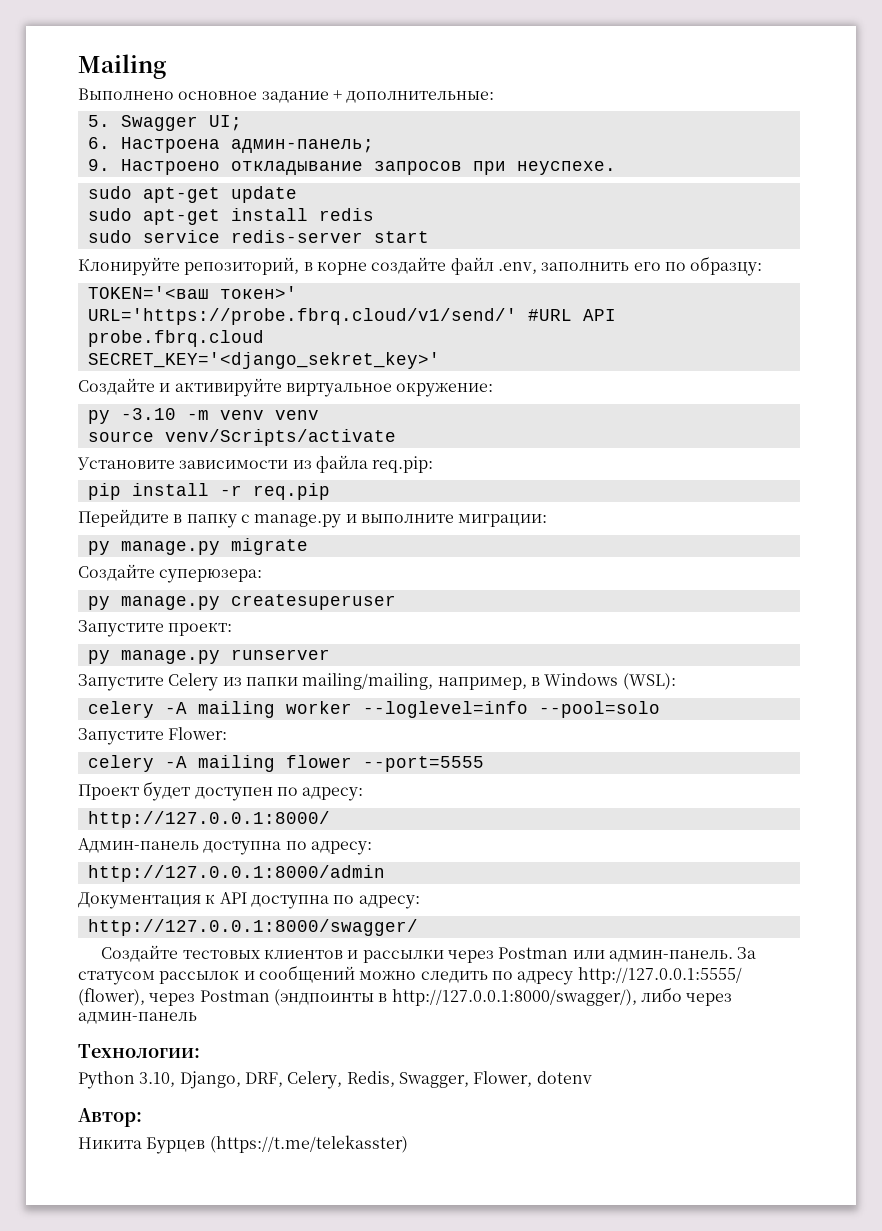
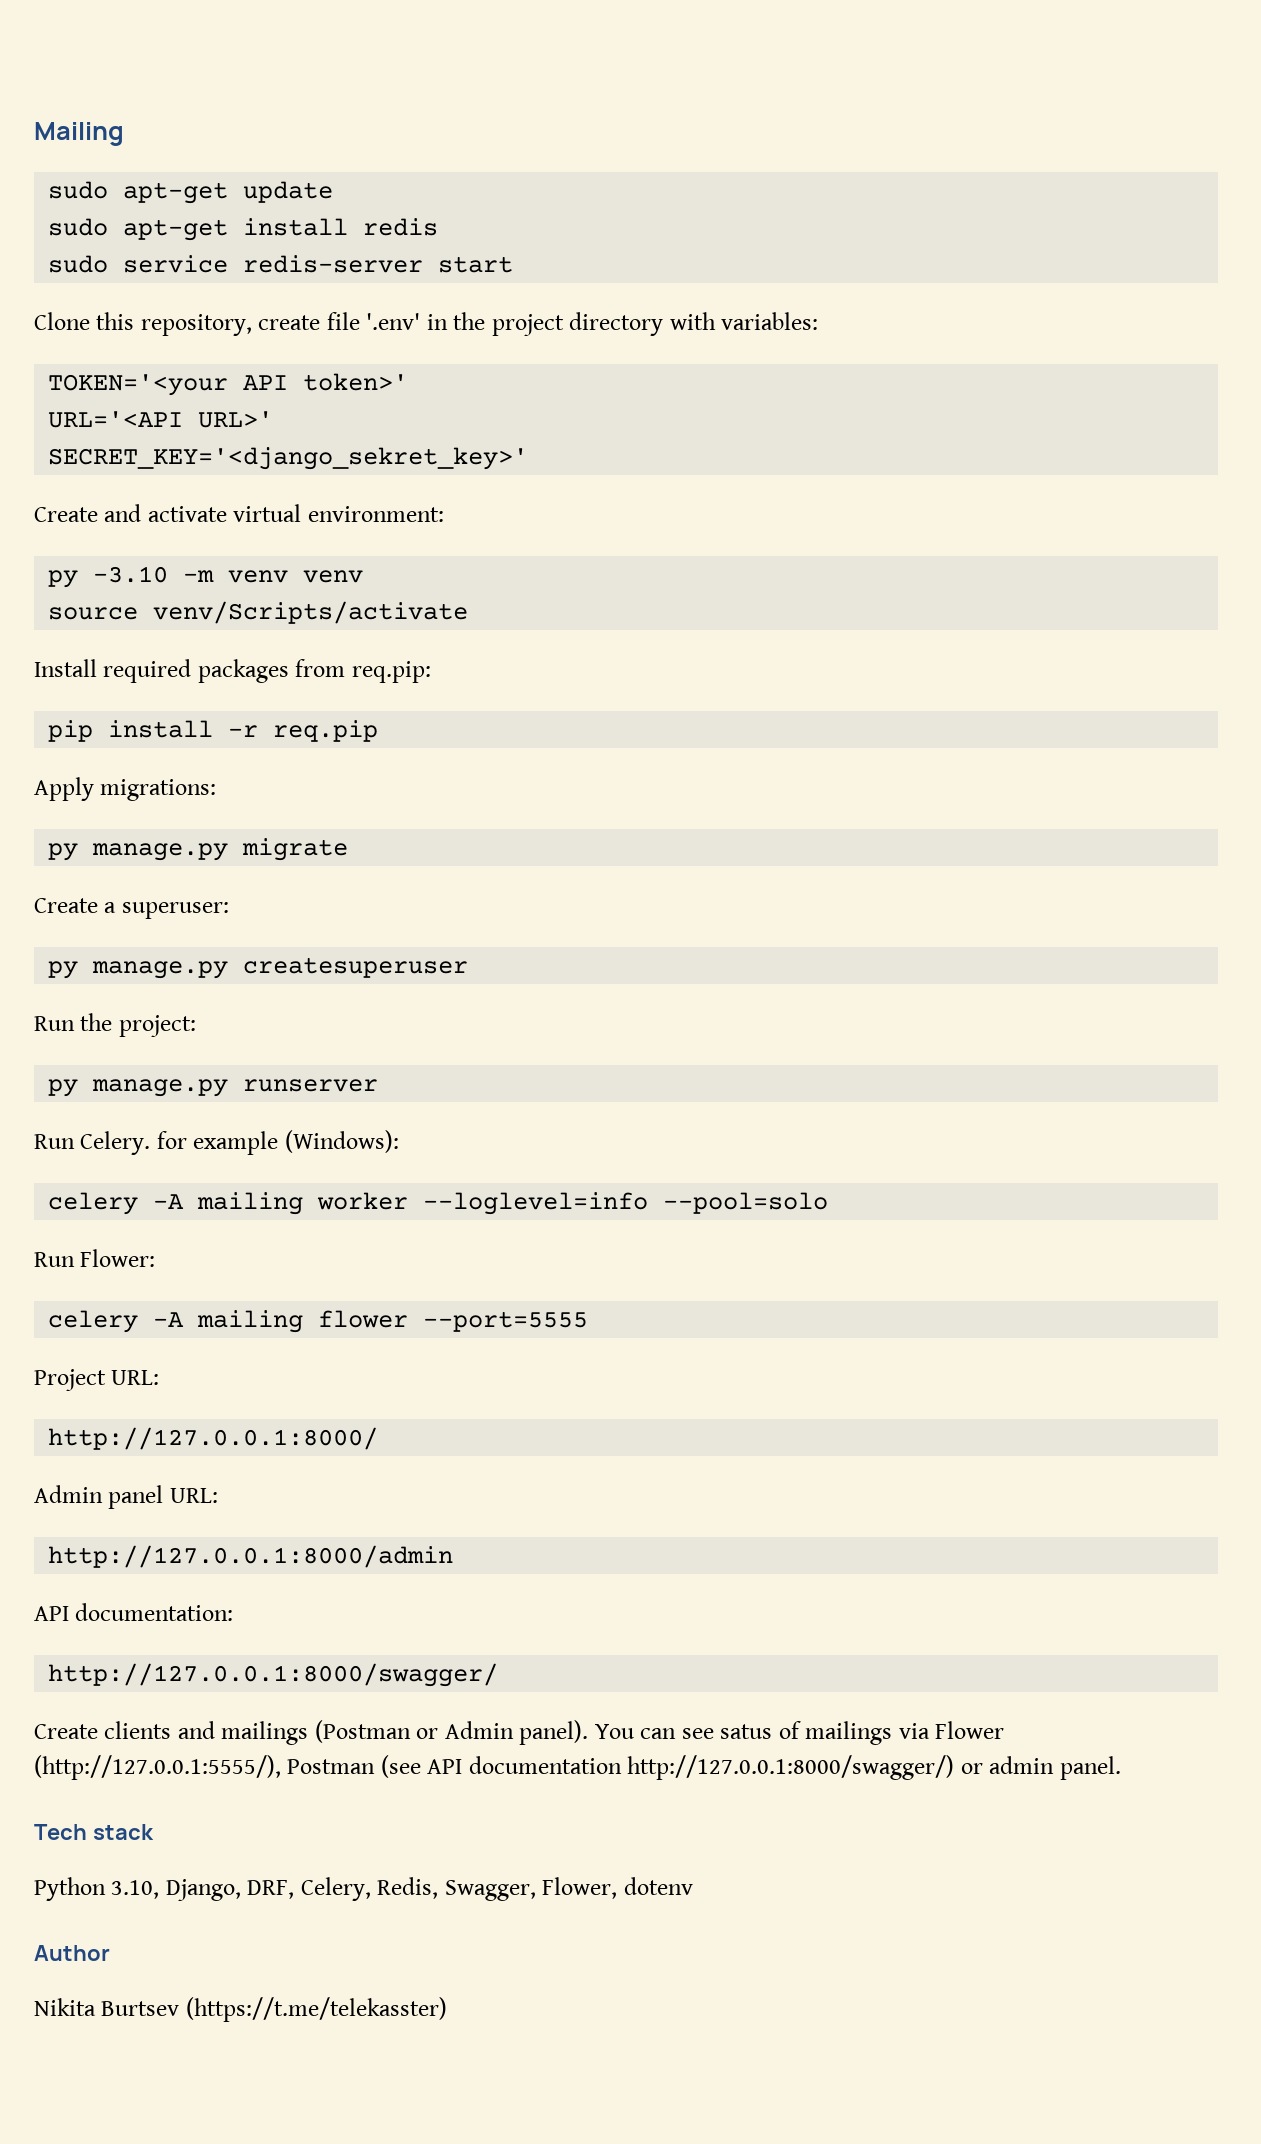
- Выполнено основное задание + дополнительные:
- 5. Swagger UI;
- 6. Настроена админ-панель;
- 9. Настроено откладывание запросов при неуспехе.
- Клонируйте репозиторий, в корне создайте файл .env, заполнить его по образцу:
- TOKEN='<ваш токен>'
- URL='https://probe.fbrq.cloud/v1/send/' #URL API probe.fbrq.cloud
+ Clone this repository, create file '.env' in the project directory with variables:
+ TOKEN='<your API token>'
+ URL='<API URL>'
  SECRET_KEY='<django_sekret_key>'
- Создайте и активируйте виртуальное окружение:
+ Create and activate virtual environment:
- Установите зависимости из файла req.pip:
+ Install required packages from req.pip:
- Перейдите в папку с manage.py и выполните миграции:
+ Apply migrations:
- Создайте суперюзера:
+ Create a superuser:
- Запустите проект:
+ Run the project:
- Запустите Celery из папки mailing/mailing, например, в Windows (WSL):
+ Run Celery. for example (Windows):
- Запустите Flower:
+ Run Flower:
- Проект будет доступен по адресу:
+ Project URL:
  http://127.0.0.1:8000/
- Админ-панель доступна по адресу:
+ Admin panel URL:
  http://127.0.0.1:8000/admin
- Документация к API доступна по адресу:
+ API documentation:
  http://127.0.0.1:8000/swagger/
- Создайте тестовых клиентов и рассылки через Postman или админ-панель. За статусом рассылок и сообщений можно следить по адресу http://127.0.0.1:5555/ (flower), через Postman (эндпоинты в http://127.0.0.1:8000/swagger/), либо через админ-панель
- Технологии:
+ Create clients and mailings (Postman or Admin panel). You can see satus of mailings via Flower (http://127.0.0.1:5555/), Postman (see API documentation http://127.0.0.1:8000/swagger/) or admin panel.
+ Tech stack
- Автор:
- Никита Бурцев (https://t.me/telekasster)
+ Author
+ Nikita Burtsev (https://t.me/telekasster)

